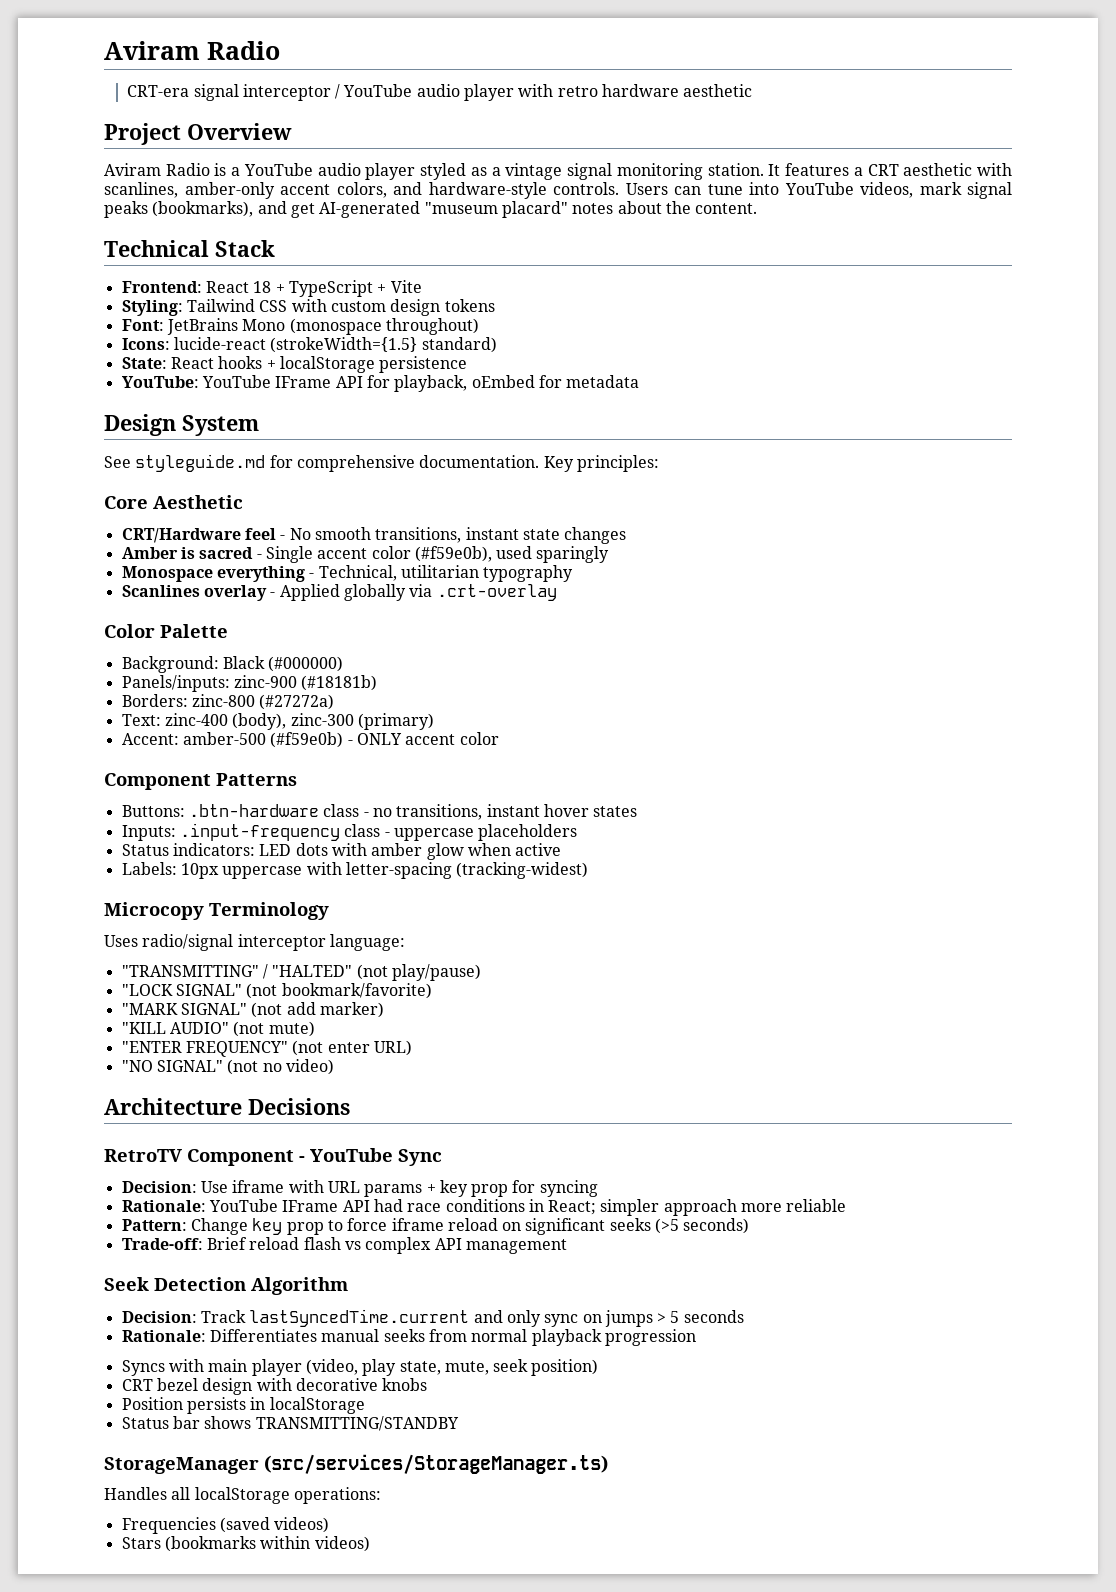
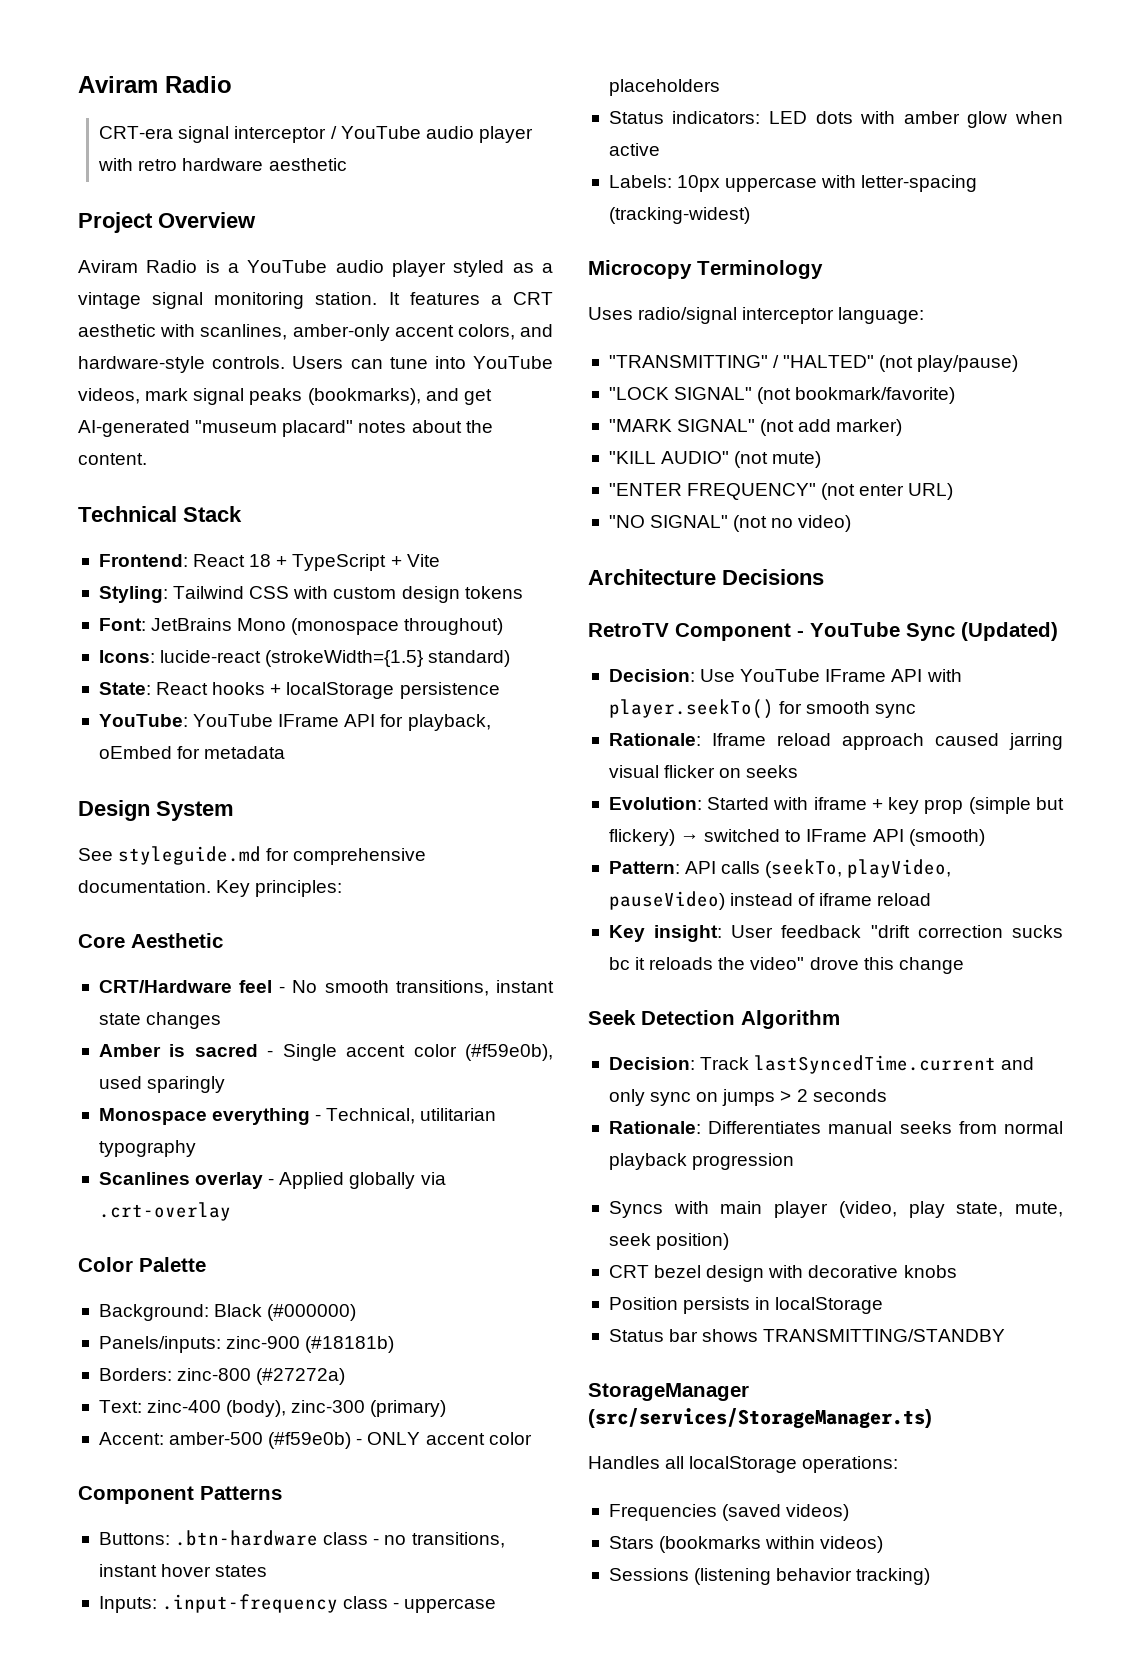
- RetroTV Component - YouTube Sync
+ RetroTV Component - YouTube Sync (Updated)
- Decision: Use iframe with URL params + key prop for syncing
- Rationale: YouTube IFrame API had race conditions in React; simpler approach more reliable
- Pattern: Change key prop to force iframe reload on significant seeks (>5 seconds)
- Trade-off: Brief reload flash vs complex API management
+ Decision: Use YouTube IFrame API with player.seekTo() for smooth sync
+ Rationale: Iframe reload approach caused jarring visual flicker on seeks
+ Evolution: Started with iframe + key prop (simple but flickery) → switched to IFrame API (smooth)
+ Pattern: API calls (seekTo, playVideo, pauseVideo) instead of iframe reload
+ Key insight: User feedback "drift correction sucks bc it reloads the video" drove this change
- Decision: Track lastSyncedTime.current and only sync on jumps > 5 seconds
+ Decision: Track lastSyncedTime.current and only sync on jumps > 2 seconds
+ Sessions (listening behavior tracking)

